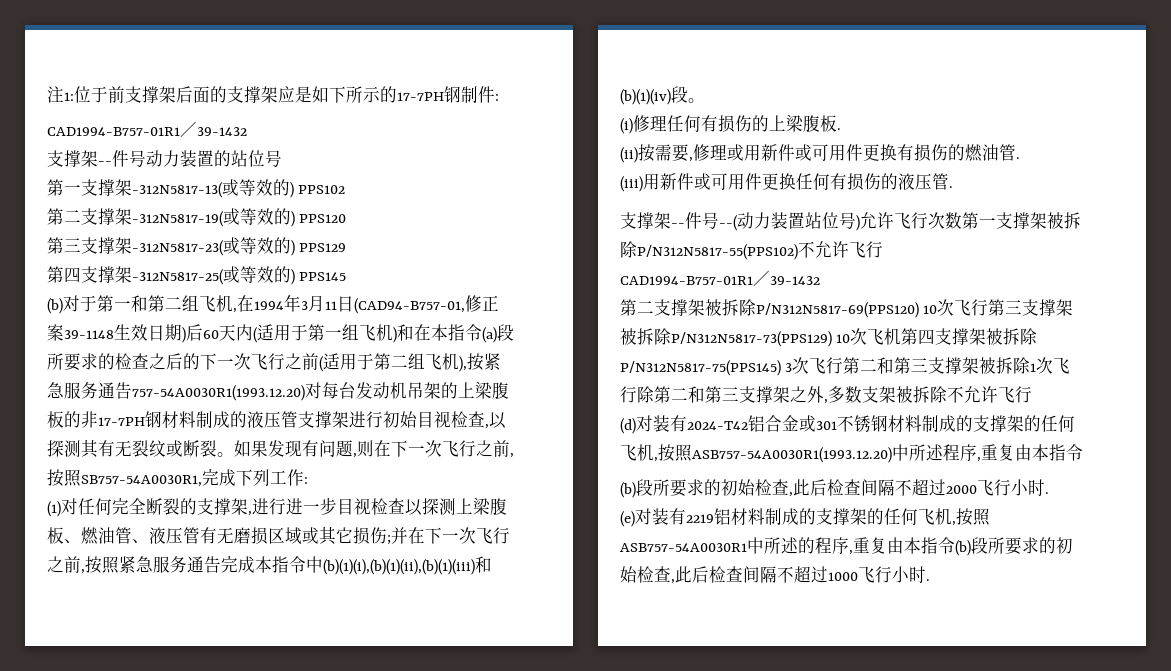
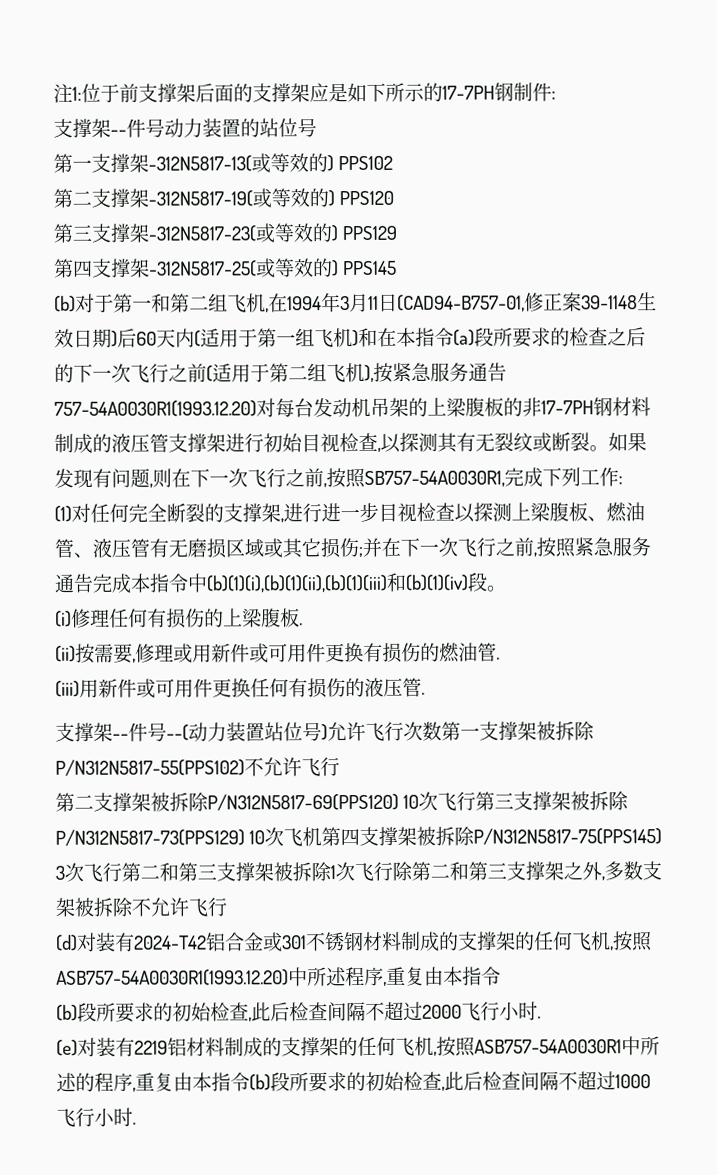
  注1:位于前支撑架后面的支撑架应是如下所示的17-7PH钢制件:
- CAD1994-B757-01R1／39-1432
  支撑架--件号--(动力装置站位号)允许飞行次数第一支撑架被拆除P/N312N5817-55(PPS102)不允许飞行
- CAD1994-B757-01R1／39-1432

